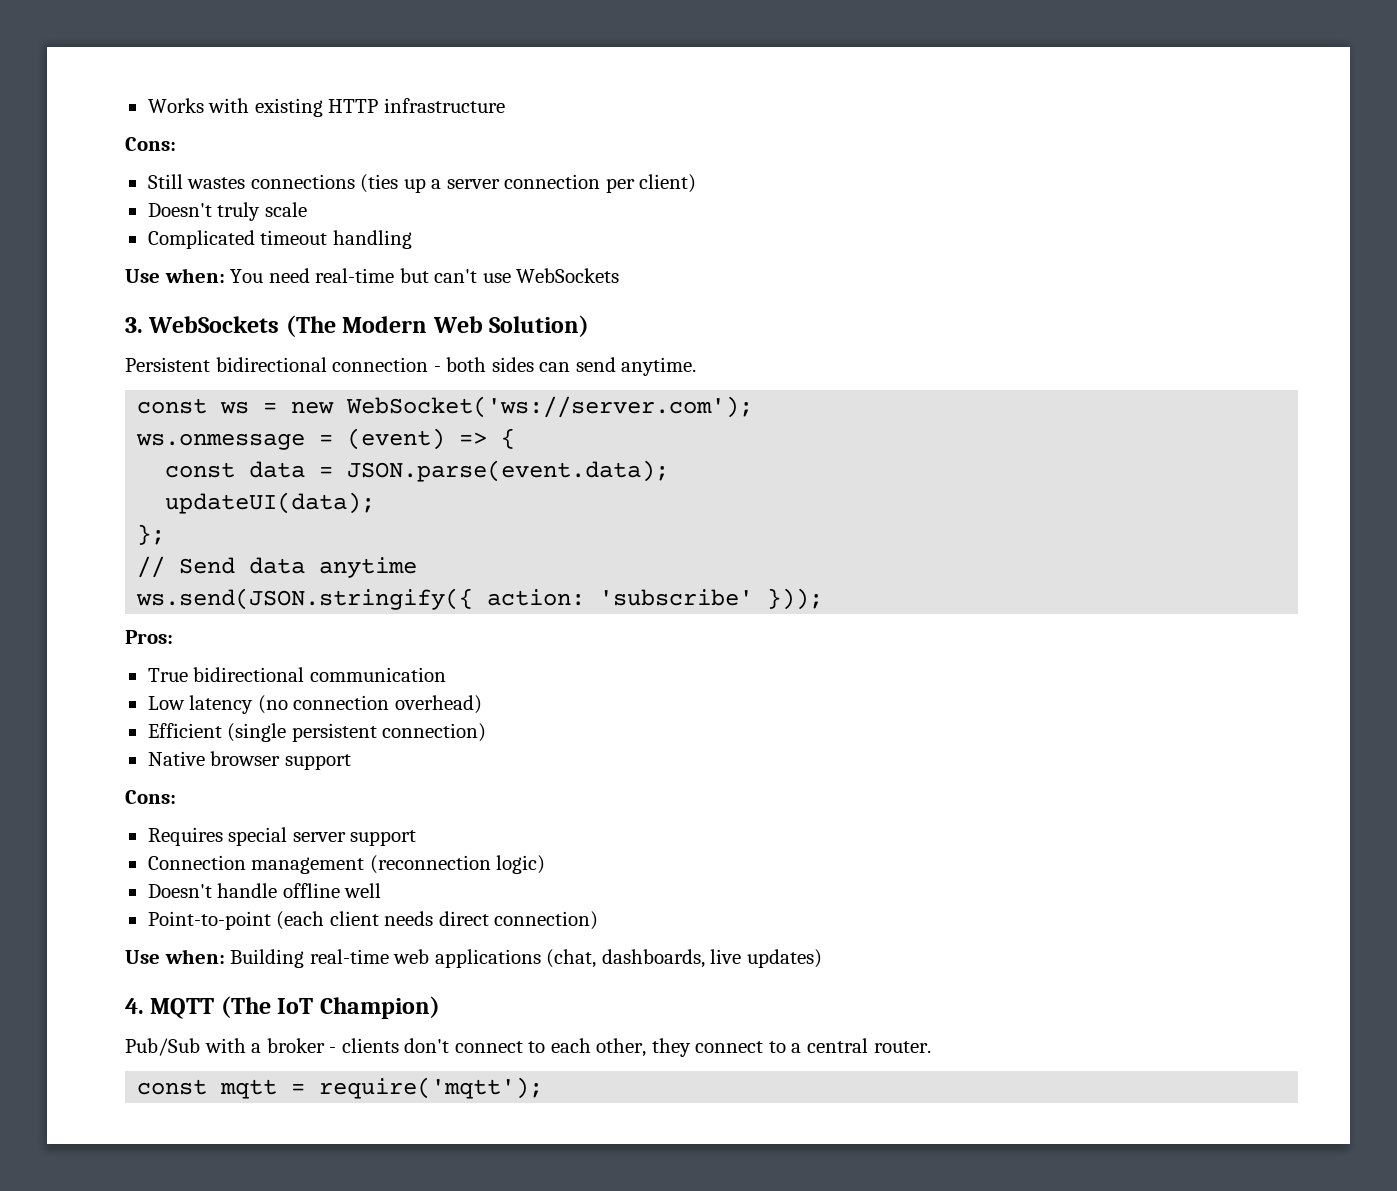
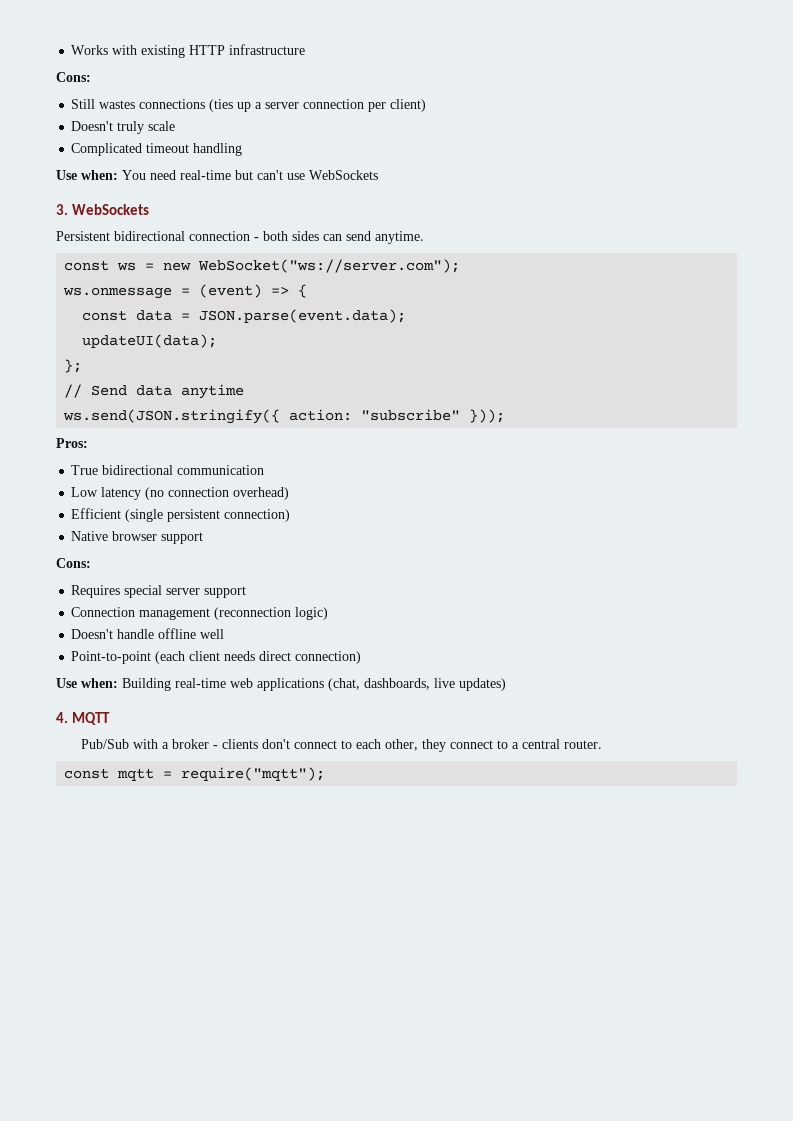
- 3. WebSockets (The Modern Web Solution)
+ 3. WebSockets
- const ws = new WebSocket('ws://server.com');
+ const ws = new WebSocket("ws://server.com");
- ws.send(JSON.stringify({ action: 'subscribe' }));
+ ws.send(JSON.stringify({ action: "subscribe" }));
- 4. MQTT (The IoT Champion)
+ 4. MQTT
- const mqtt = require('mqtt');
+ const mqtt = require("mqtt");

